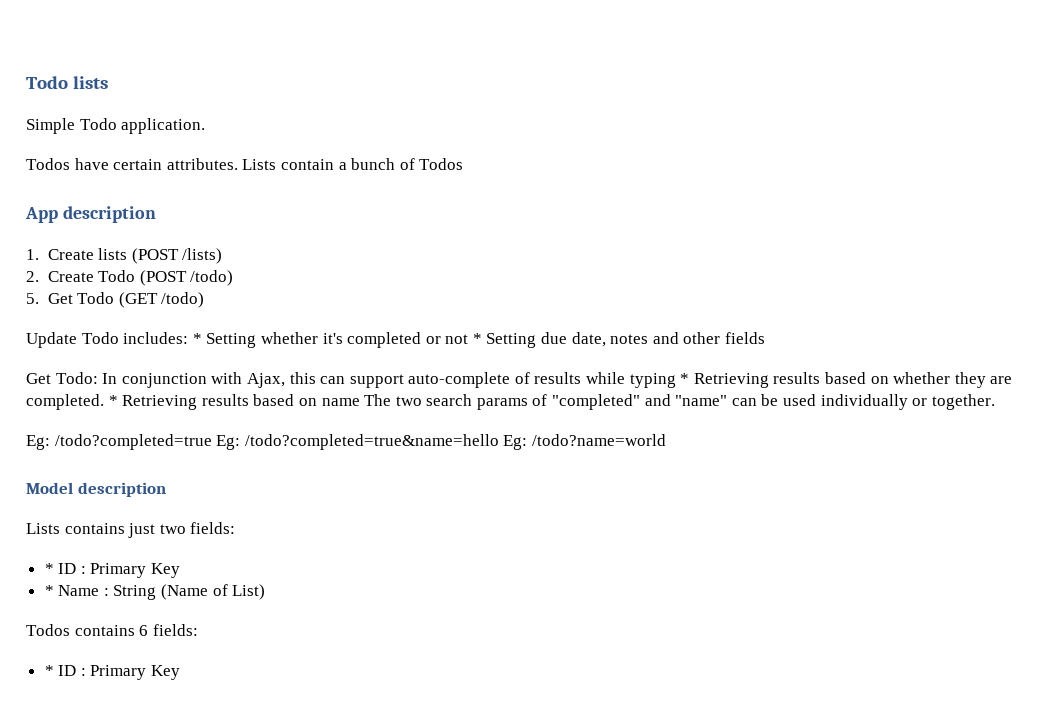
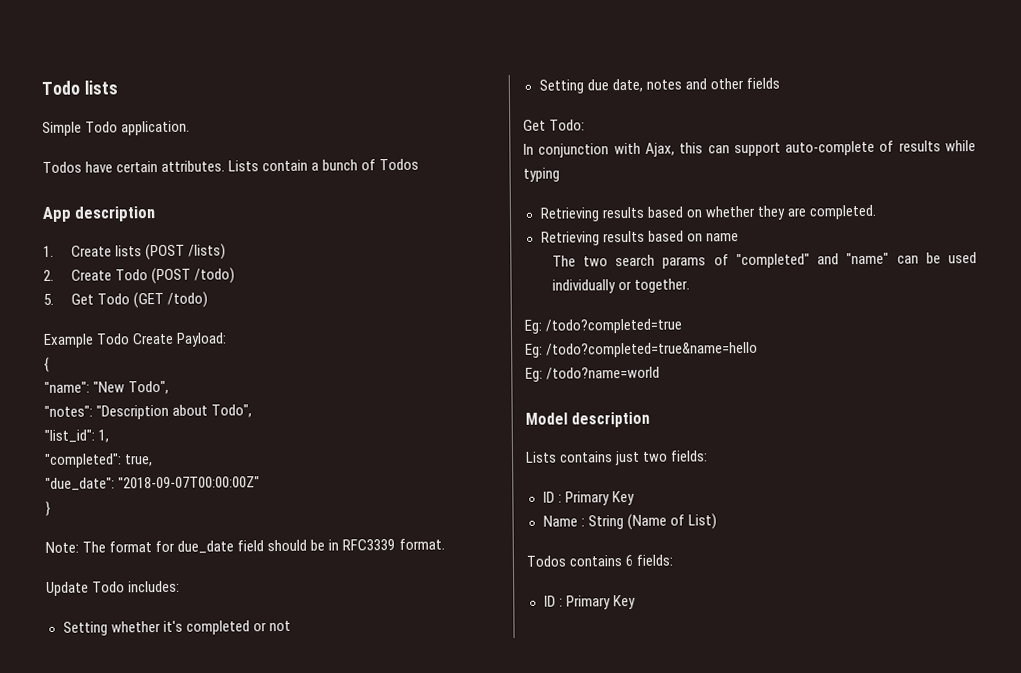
+ Example Todo Create Payload:
+ {
+ "name": "New Todo",
+ "notes": "Description about Todo",
+ "list_id": 1,
+ "completed": true,
+ "due_date": "2018-09-07T00:00:00Z"
+ }
+ Note: The format for due_date field should be in RFC3339 format.
- Update Todo includes: * Setting whether it's completed or not * Setting due date, notes and other fields
+ Update Todo includes:
+ Setting whether it's completed or not
+ Setting due date, notes and other fields
- Get Todo: In conjunction with Ajax, this can support auto-complete of results while typing * Retrieving results based on whether they are completed. * Retrieving results based on name The two search params of "completed" and "name" can be used individually or together.
+ Get Todo:
+ In conjunction with Ajax, this can support auto-complete of results while typing
+ Retrieving results based on whether they are completed.
+ Retrieving results based on name
+ The two search params of "completed" and "name" can be used individually or together.
- Eg: /todo?completed=true Eg: /todo?completed=true&name=hello Eg: /todo?name=world
+ Eg: /todo?completed=true
+ Eg: /todo?completed=true&name=hello
+ Eg: /todo?name=world
  Lists contains just two fields:
- * ID : Primary Key
+ ID : Primary Key
- * Name : String (Name of List)
+ Name : String (Name of List)
  Todos contains 6 fields:
- * ID : Primary Key
+ ID : Primary Key

